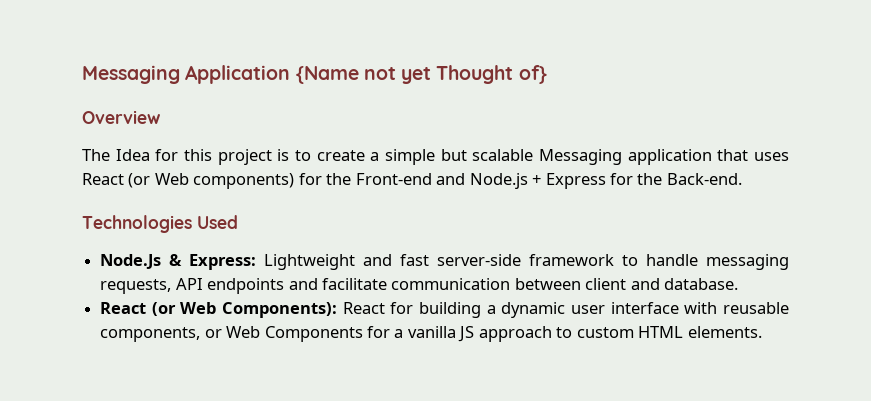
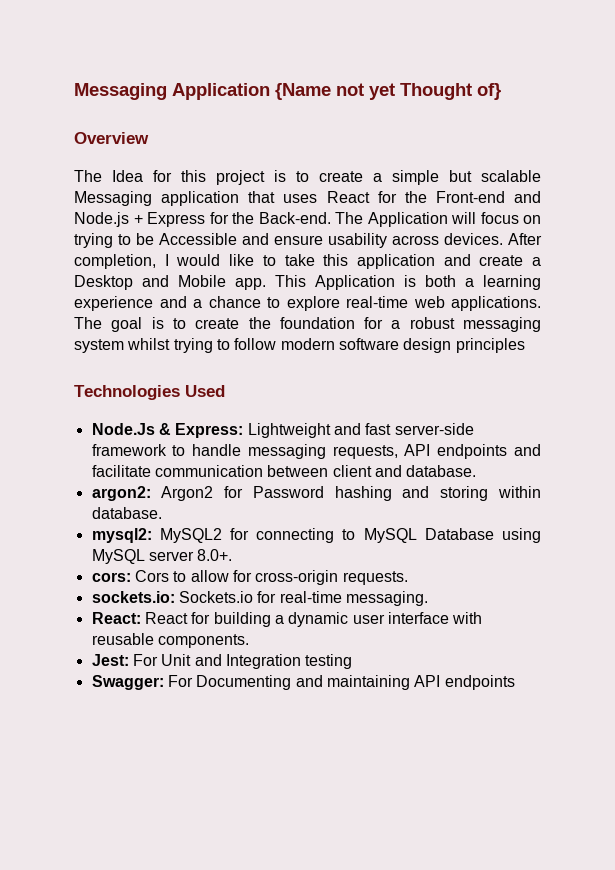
- The Idea for this project is to create a simple but scalable Messaging application that uses React (or Web components) for the Front-end and Node.js + Express for the Back-end.
+ The Idea for this project is to create a simple but scalable Messaging application that uses React for the Front-end and Node.js + Express for the Back-end. The Application will focus on trying to be Accessible and ensure usability across devices. After completion, I would like to take this application and create a Desktop and Mobile app. This Application is both a learning experience and a chance to explore real-time web applications. The goal is to create the foundation for a robust messaging system whilst trying to follow modern software design principles
- React (or Web Components): React for building a dynamic user interface with reusable components, or Web Components for a vanilla JS approach to custom HTML elements.
+ argon2: Argon2 for Password hashing and storing within database.
+ mysql2: MySQL2 for connecting to MySQL Database using MySQL server 8.0+.
+ cors: Cors to allow for cross-origin requests.
+ sockets.io: Sockets.io for real-time messaging.
+ React: React for building a dynamic user interface with reusable components.
+ Jest: For Unit and Integration testing
+ Swagger: For Documenting and maintaining API endpoints

